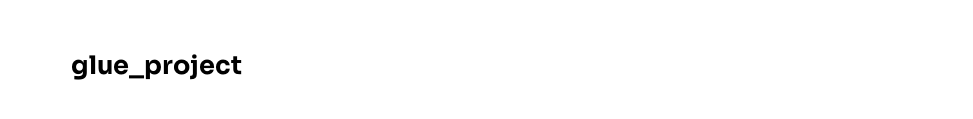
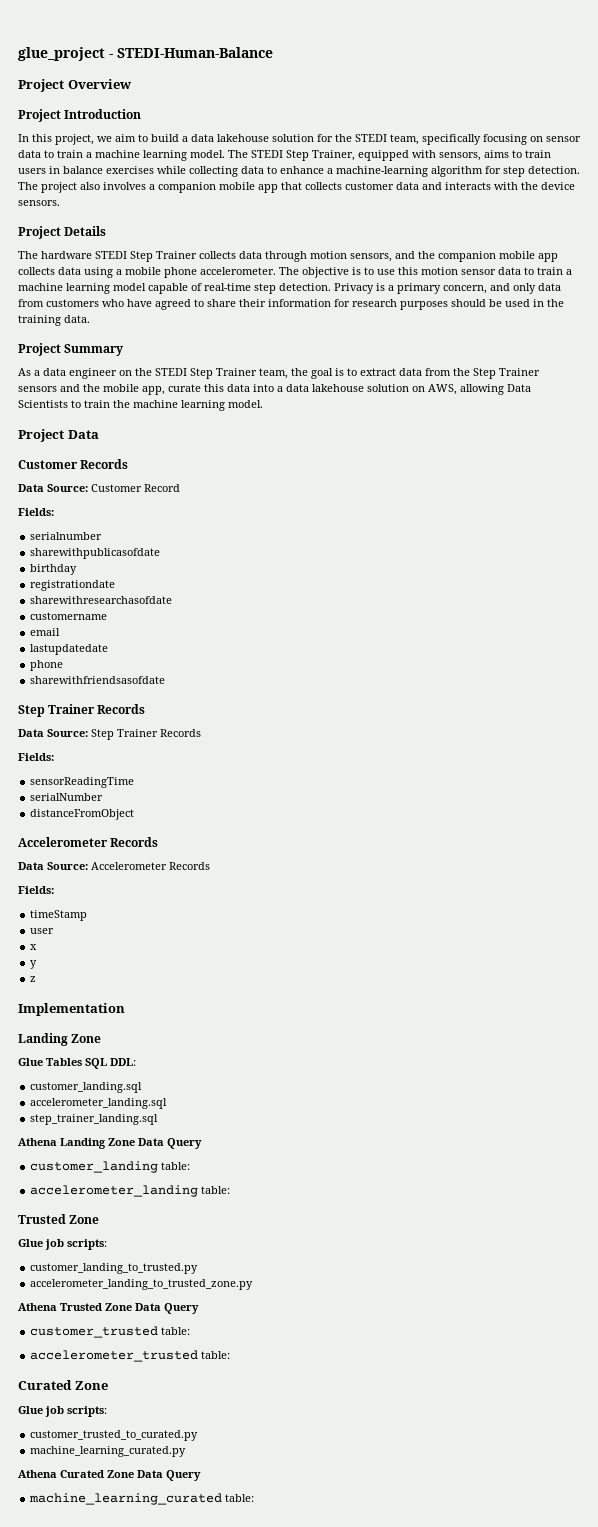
- glue_project
+ glue_project - STEDI-Human-Balance
+ Project Overview
+ Project Introduction
+ In this project, we aim to build a data lakehouse solution for the STEDI team, specifically focusing on sensor data to train a machine learning model. The STEDI Step Trainer, equipped with sensors, aims to train users in balance exercises while collecting data to enhance a machine-learning algorithm for step detection. The project also involves a companion mobile app that collects customer data and interacts with the device sensors.
+ Project Details
+ The hardware STEDI Step Trainer collects data through motion sensors, and the companion mobile app collects data using a mobile phone accelerometer. The objective is to use this motion sensor data to train a machine learning model capable of real-time step detection. Privacy is a primary concern, and only data from customers who have agreed to share their information for research purposes should be used in the training data.
+ Project Summary
+ As a data engineer on the STEDI Step Trainer team, the goal is to extract data from the Step Trainer sensors and the mobile app, curate this data into a data lakehouse solution on AWS, allowing Data Scientists to train the machine learning model.
+ Project Data
+ Customer Records
+ Data Source: Customer Record
+ Fields:
+ serialnumber
+ sharewithpublicasofdate
+ birthday
+ registrationdate
+ sharewithresearchasofdate
+ customername
+ email
+ lastupdatedate
+ phone
+ sharewithfriendsasofdate
+ Step Trainer Records
+ Data Source: Step Trainer Records
+ Fields:
+ sensorReadingTime
+ serialNumber
+ distanceFromObject
+ Accelerometer Records
+ Data Source: Accelerometer Records
+ Fields:
+ timeStamp
+ user
+ x
+ y
+ z
+ Implementation
+ Landing Zone
+ Glue Tables SQL DDL:
+ customer_landing.sql
+ accelerometer_landing.sql
+ step_trainer_landing.sql
+ Athena Landing Zone Data Query
+ customer_landing table:
+ accelerometer_landing table:
+ Trusted Zone
+ Glue job scripts:
+ customer_landing_to_trusted.py
+ accelerometer_landing_to_trusted_zone.py
+ Athena Trusted Zone Data Query
+ customer_trusted table:
+ accelerometer_trusted table:
+ Curated Zone
+ Glue job scripts:
+ customer_trusted_to_curated.py
+ machine_learning_curated.py
+ Athena Curated Zone Data Query
+ machine_learning_curated table:

